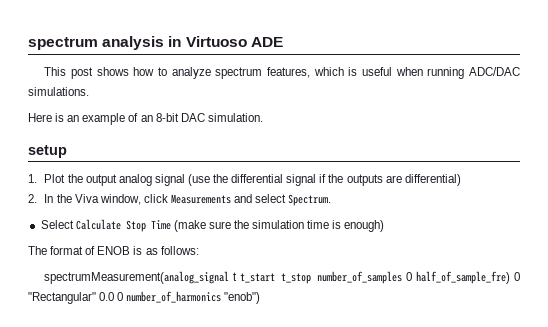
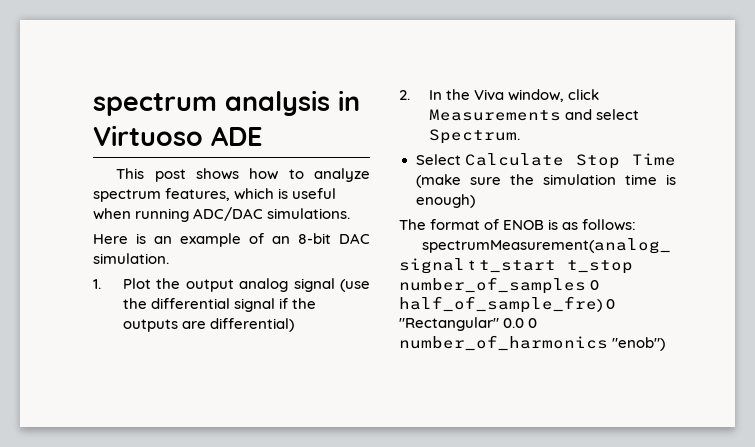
- setup

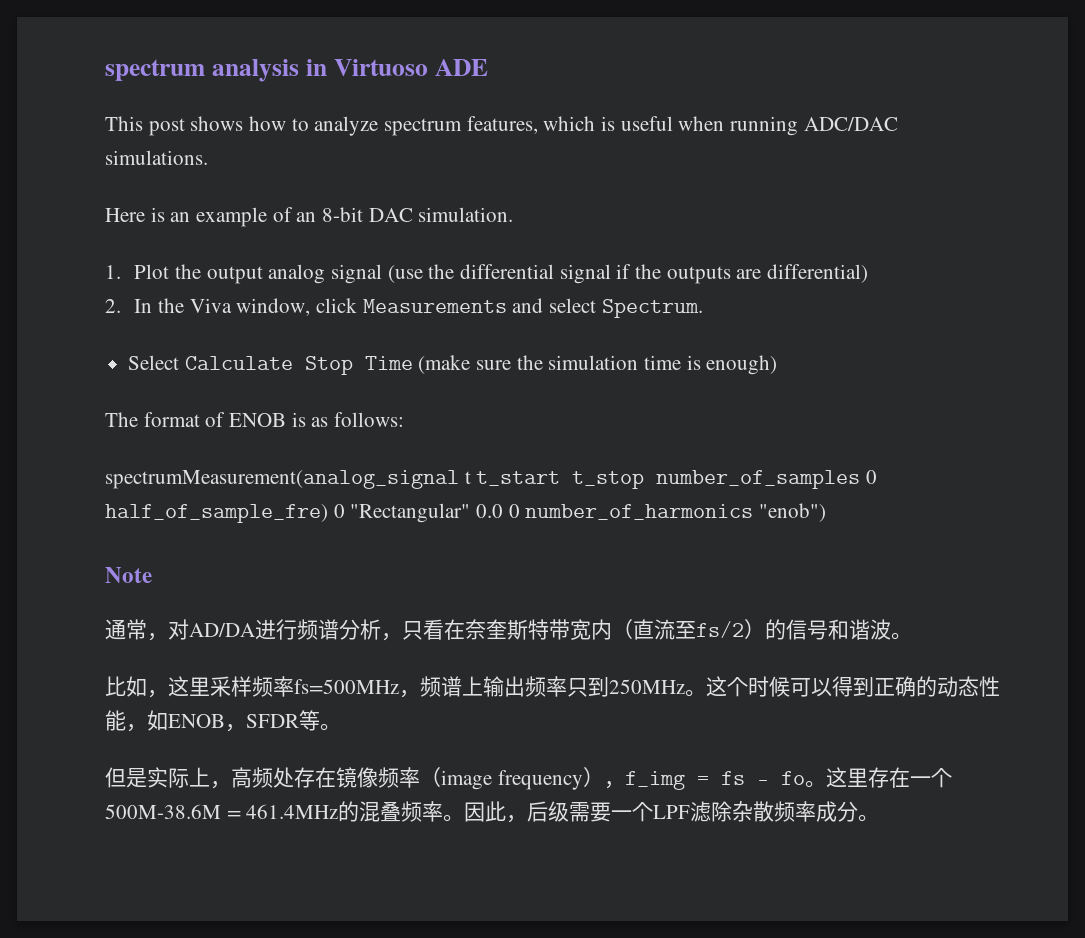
+ Note
+ 通常，对AD/DA进行频谱分析，只看在奈奎斯特带宽内（直流至fs/2）的信号和谐波。
+ 比如，这里采样频率fs=500MHz，频谱上输出频率只到250MHz。这个时候可以得到正确的动态性能，如ENOB，SFDR等。
+ 但是实际上，高频处存在镜像频率（image frequency），f_img = fs - fo。这里存在一个500M-38.6M = 461.4MHz的混叠频率。因此，后级需要一个LPF滤除杂散频率成分。

